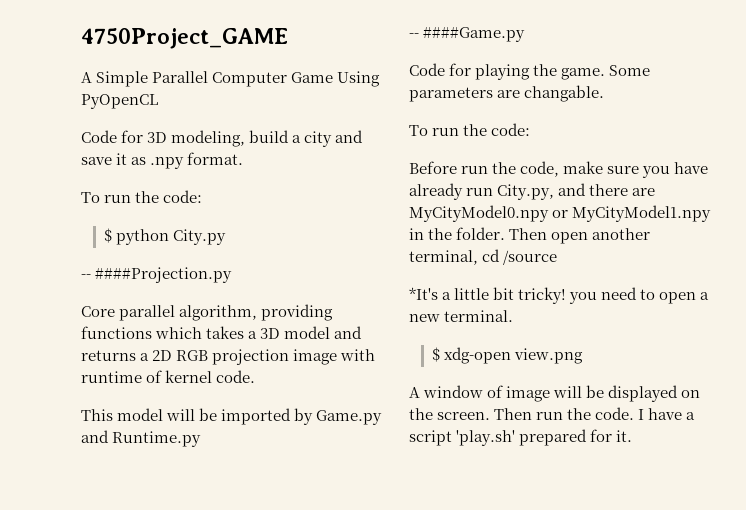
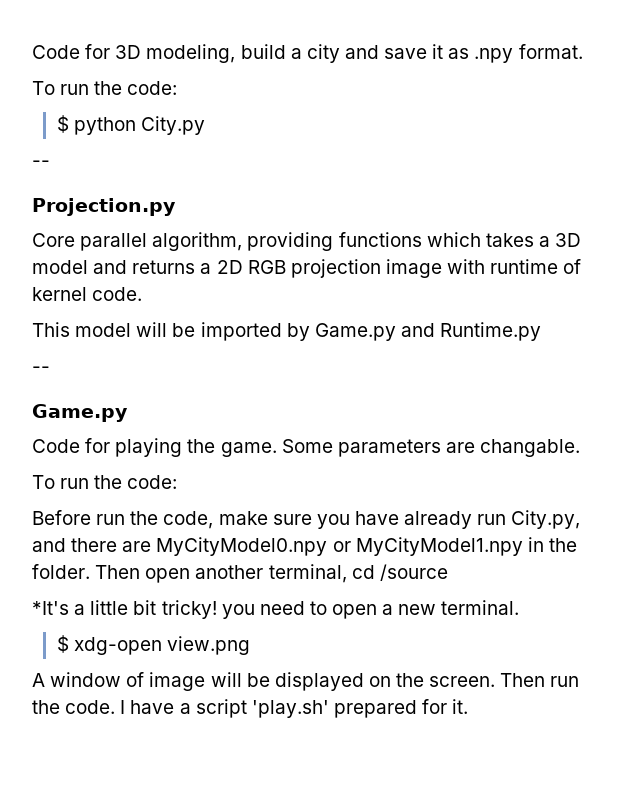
- 4750Project_GAME
- A Simple Parallel Computer Game Using PyOpenCL
  $ python City.py
- -- ####Projection.py
+ --
+ Projection.py
  This model will be imported by Game.py and Runtime.py
- -- ####Game.py
+ --
+ Game.py

